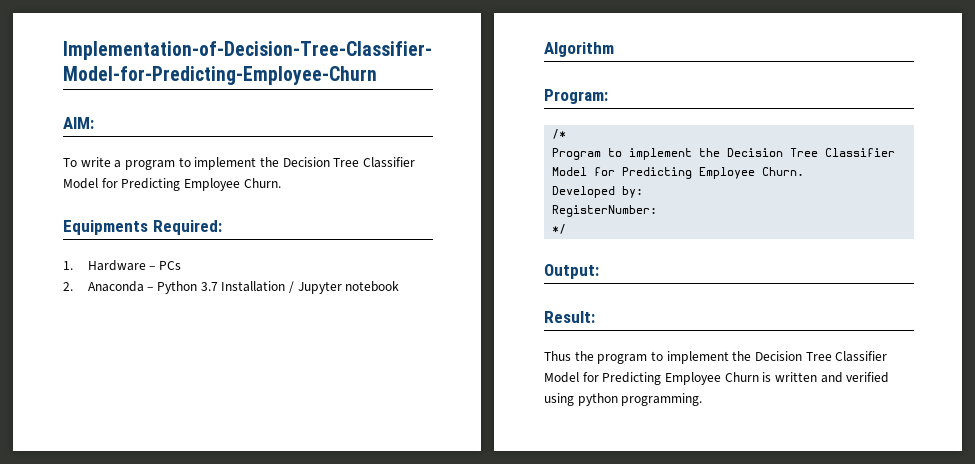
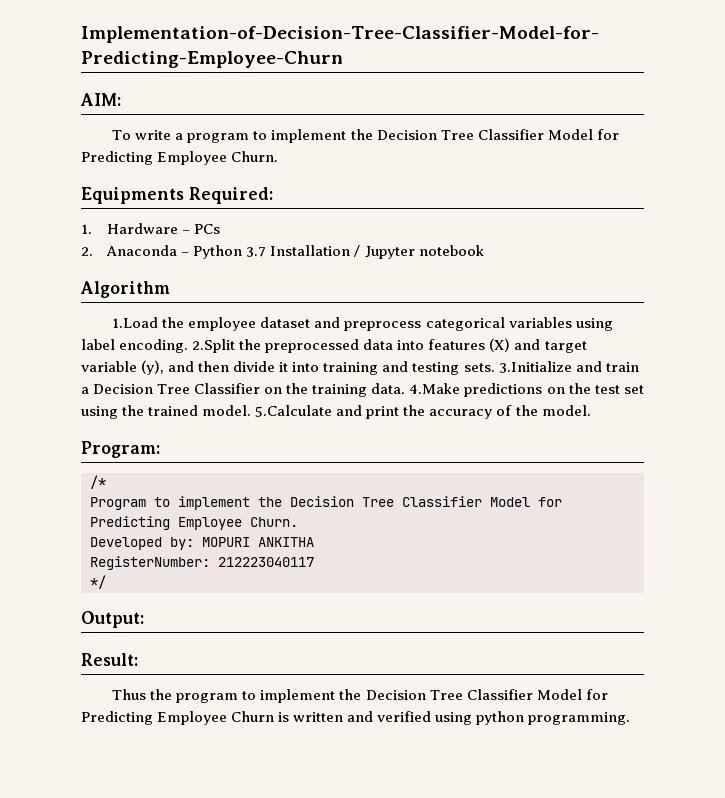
+ 1.Load the employee dataset and preprocess categorical variables using label encoding. 2.Split the preprocessed data into features (X) and target variable (y), and then divide it into training and testing sets. 3.Initialize and train a Decision Tree Classifier on the training data. 4.Make predictions on the test set using the trained model. 5.Calculate and print the accuracy of the model.
- Developed by:
+ Developed by: MOPURI ANKITHA
- RegisterNumber:
+ RegisterNumber: 212223040117

